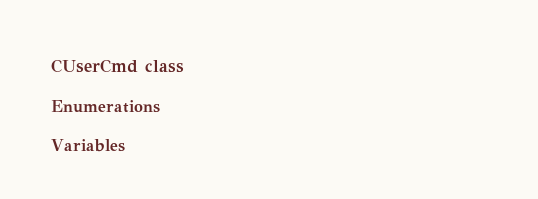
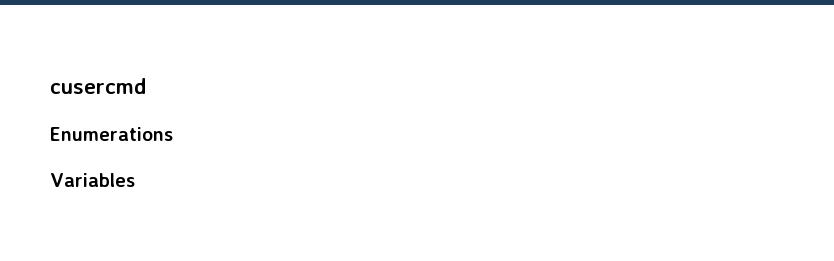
- CUserCmd class
+ cusercmd

